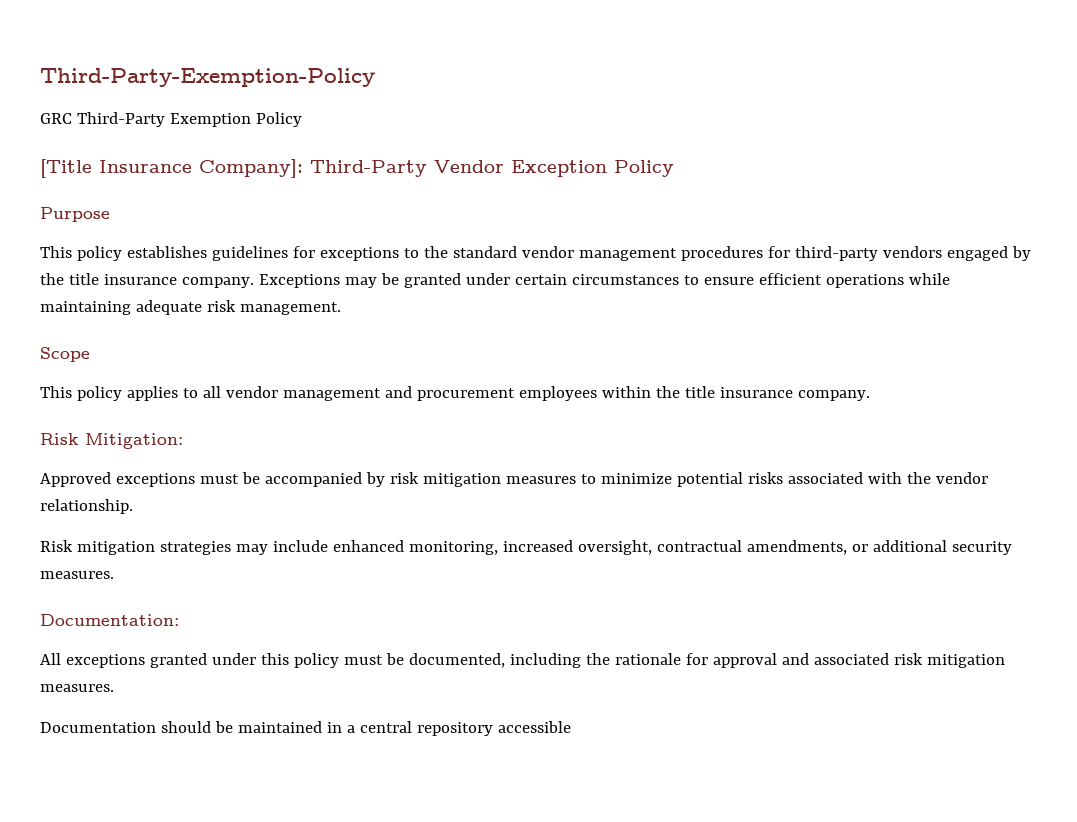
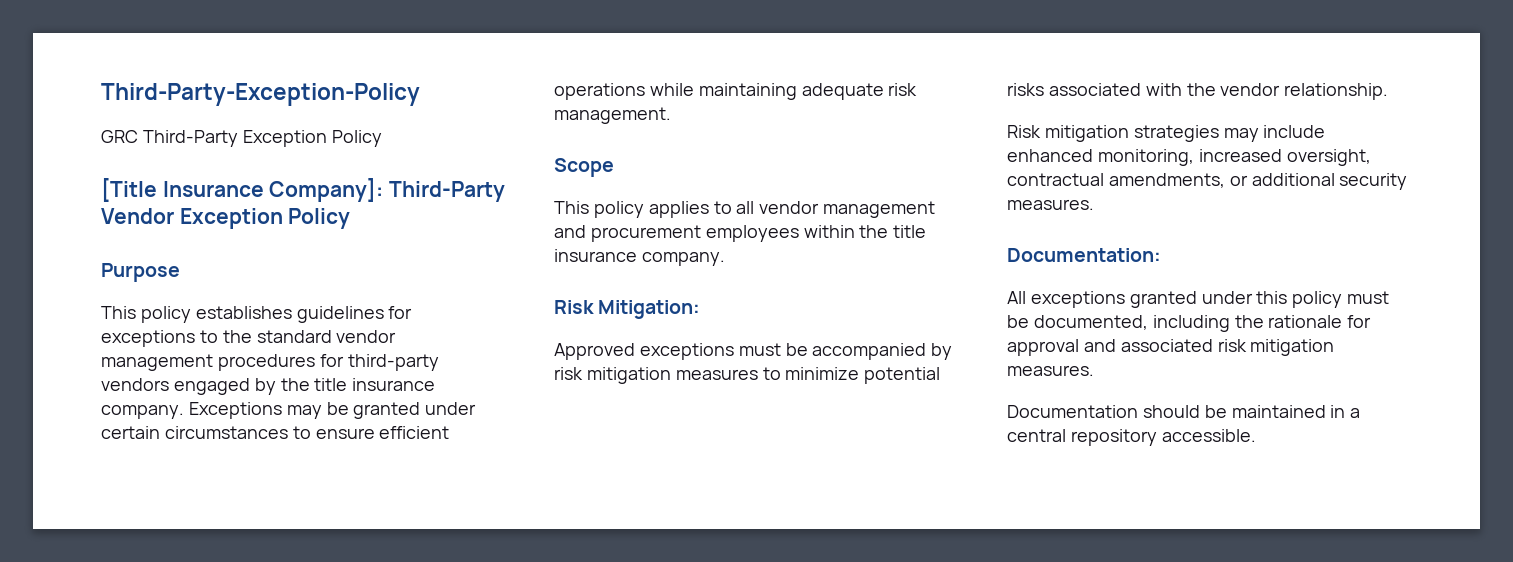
- Third-Party-Exemption-Policy
+ Third-Party-Exception-Policy
- GRC Third-Party Exemption Policy
+ GRC Third-Party Exception Policy
- Documentation should be maintained in a central repository accessible
+ Documentation should be maintained in a central repository accessible.

